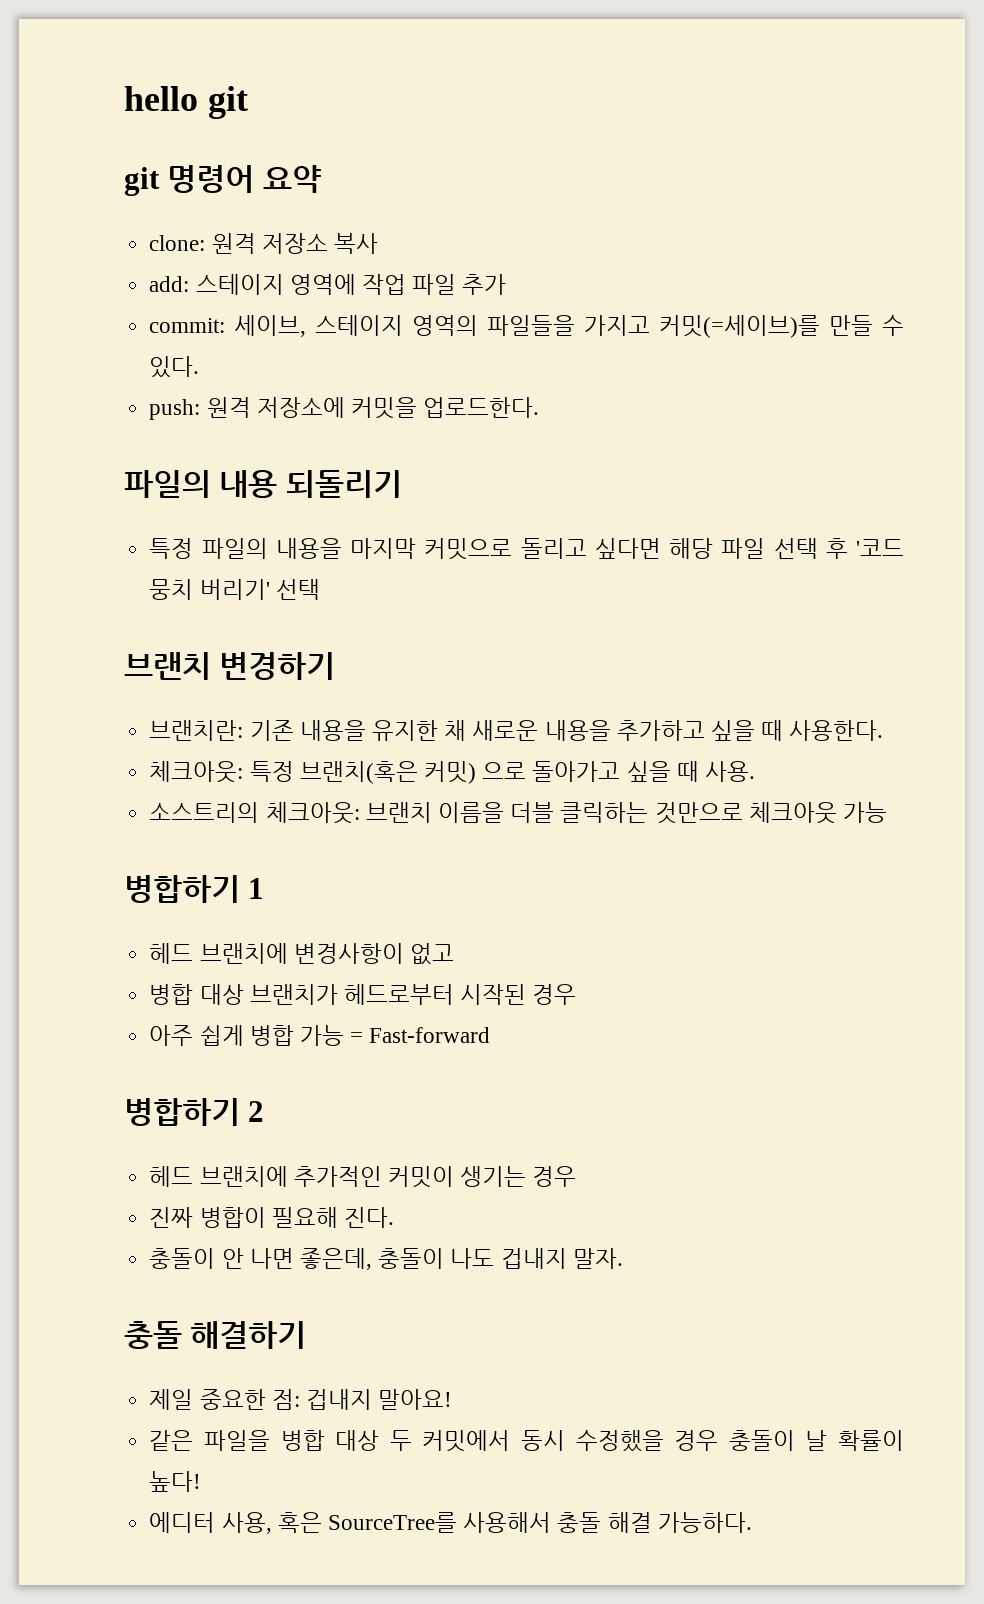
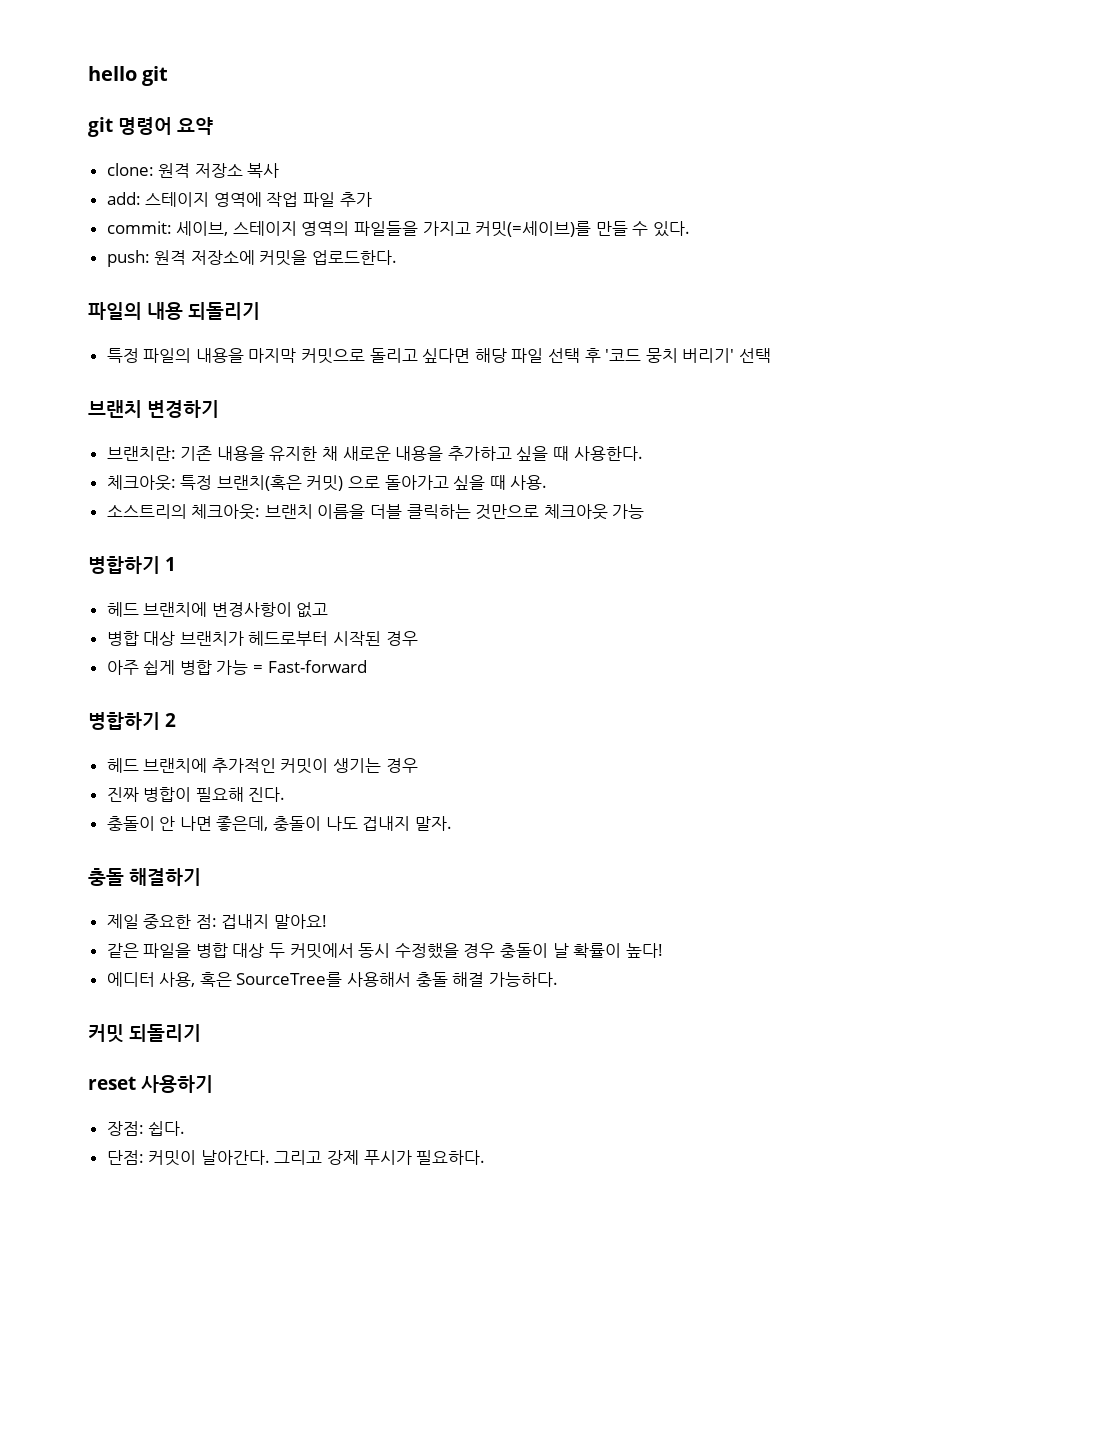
+ 커밋 되돌리기
+ reset 사용하기
+ 장점: 쉽다.
+ 단점: 커밋이 날아간다. 그리고 강제 푸시가 필요하다.

